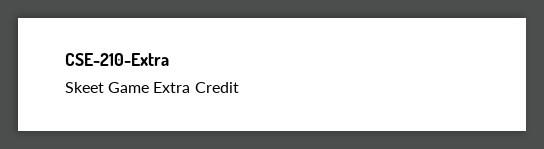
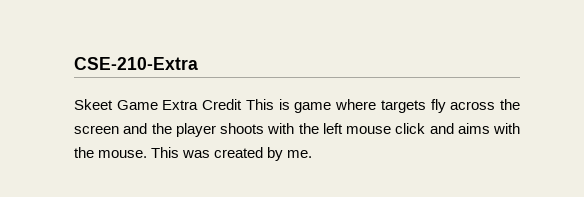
- Skeet Game Extra Credit
+ Skeet Game Extra Credit This is game where targets fly across the screen and the player shoots with the left mouse click and aims with the mouse. This was created by me.

